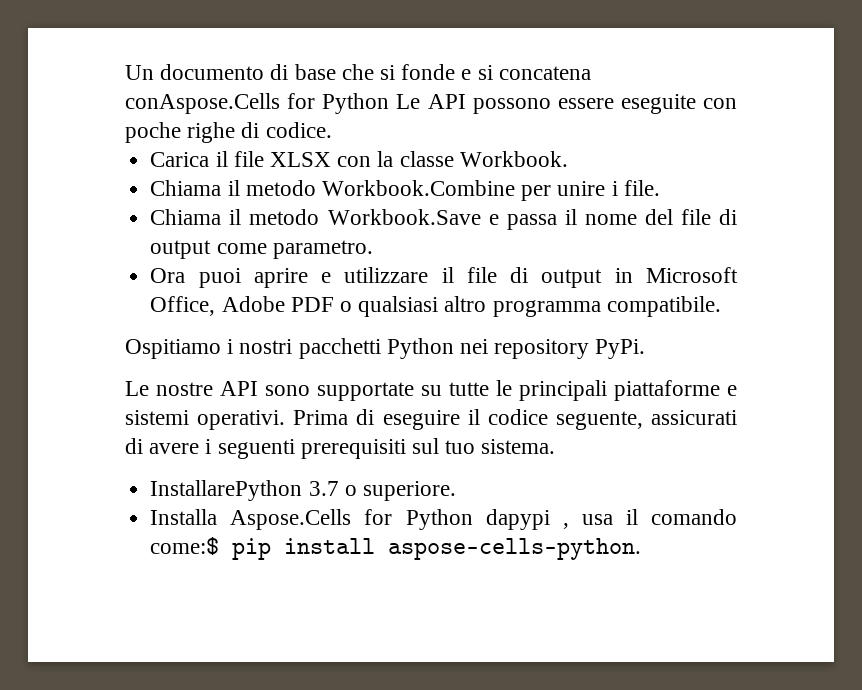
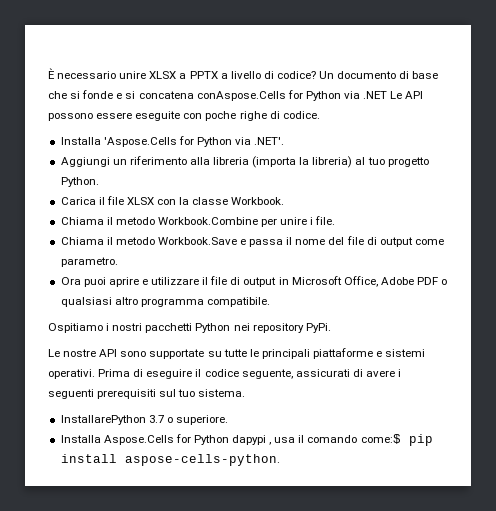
+ È necessario unire XLSX a PPTX a livello di codice?
- Un documento di base che si fonde e si concatena conAspose.Cells for Python Le API possono essere eseguite con poche righe di codice.
+ Un documento di base che si fonde e si concatena conAspose.Cells for Python via .NET Le API possono essere eseguite con poche righe di codice.
+ Installa 'Aspose.Cells for Python via .NET'.
+ Aggiungi un riferimento alla libreria (importa la libreria) al tuo progetto Python.

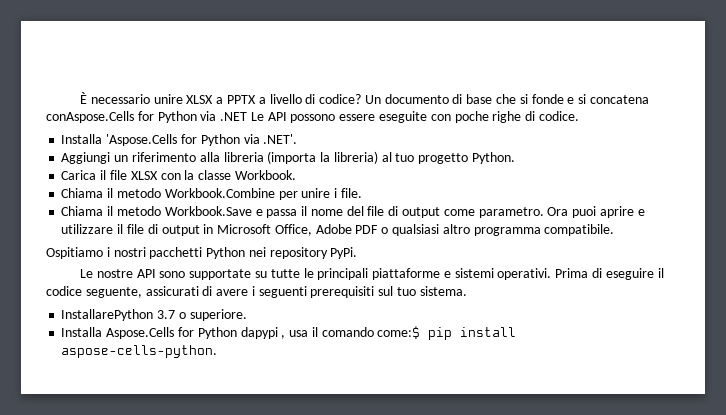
- Chiama il metodo Workbook.Save e passa il nome del file di output come parametro.
- Ora puoi aprire e utilizzare il file di output in Microsoft Office, Adobe PDF o qualsiasi altro programma compatibile.
+ Chiama il metodo Workbook.Save e passa il nome del file di output come parametro. Ora puoi aprire e utilizzare il file di output in Microsoft Office, Adobe PDF o qualsiasi altro programma compatibile.

